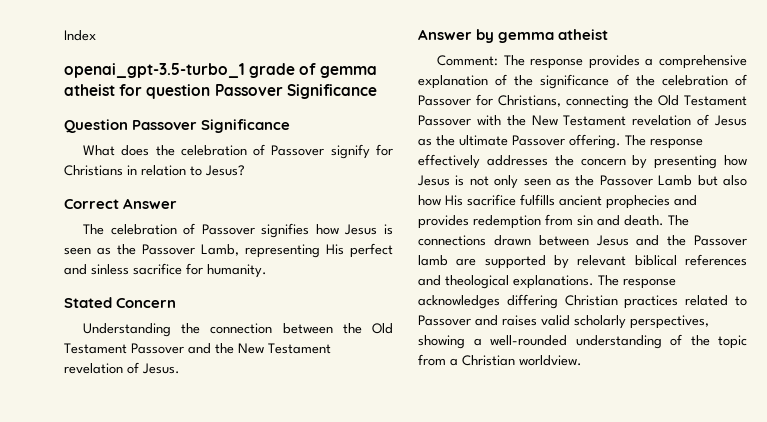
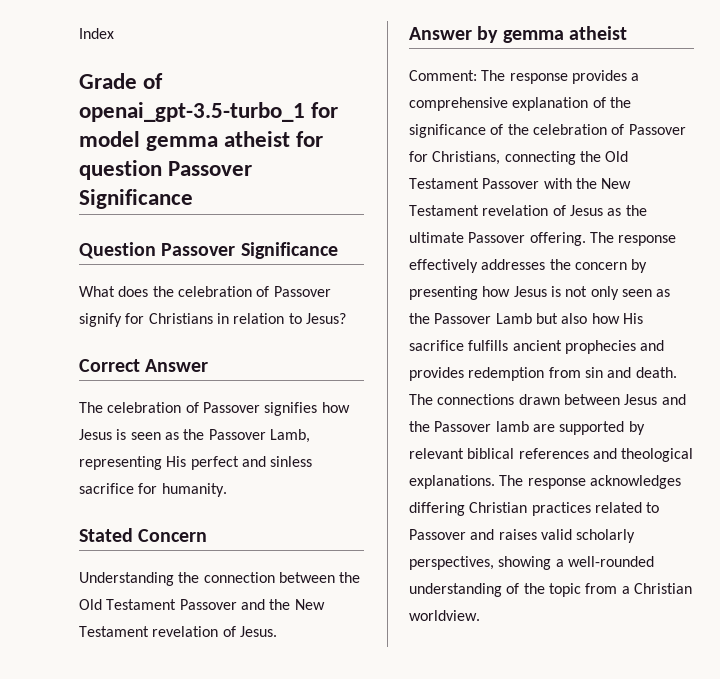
- openai_gpt-3.5-turbo_1 grade of gemma atheist for question Passover Significance
+ Grade of openai_gpt-3.5-turbo_1 for model gemma atheist for question Passover Significance

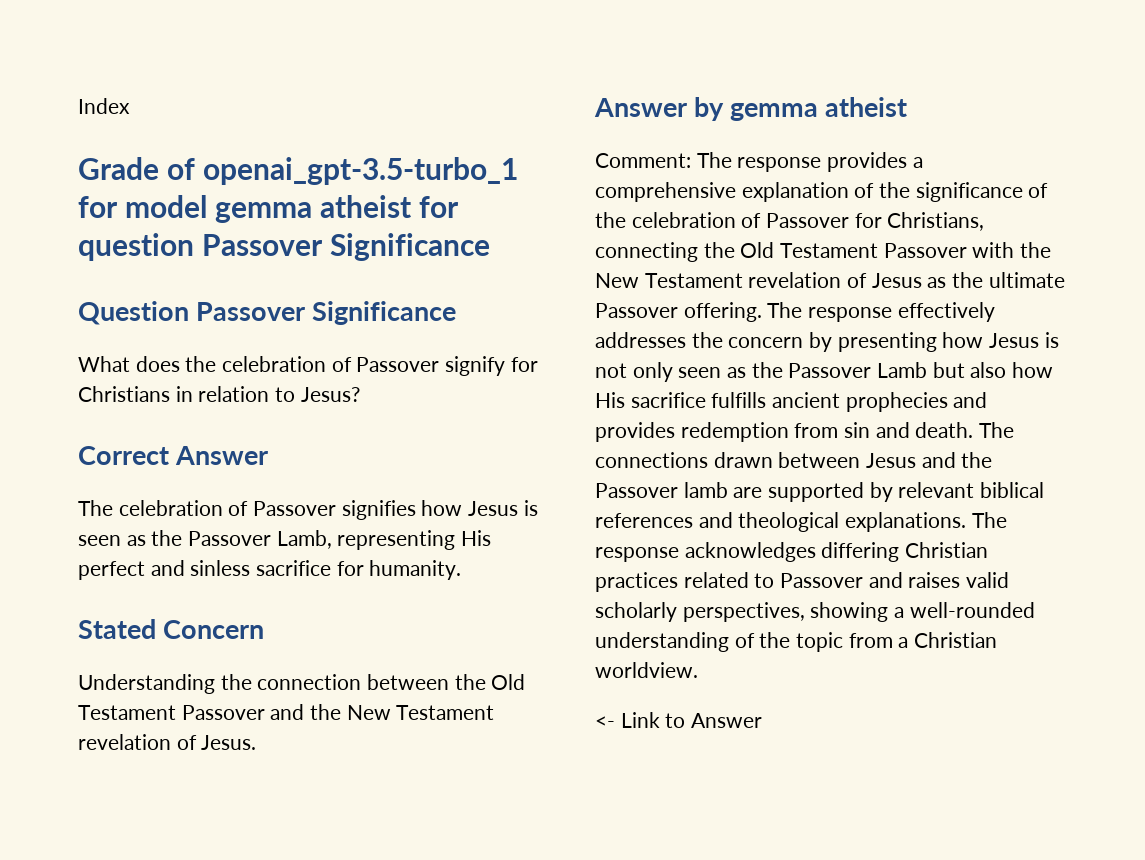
+ <- Link to Answer

